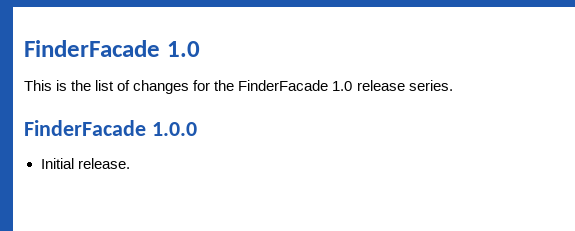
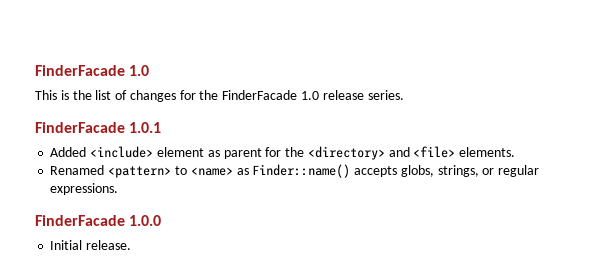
+ FinderFacade 1.0.1
+ Added <include> element as parent for the <directory> and <file> elements.
+ Renamed <pattern> to <name> as Finder::name() accepts globs, strings, or regular expressions.

